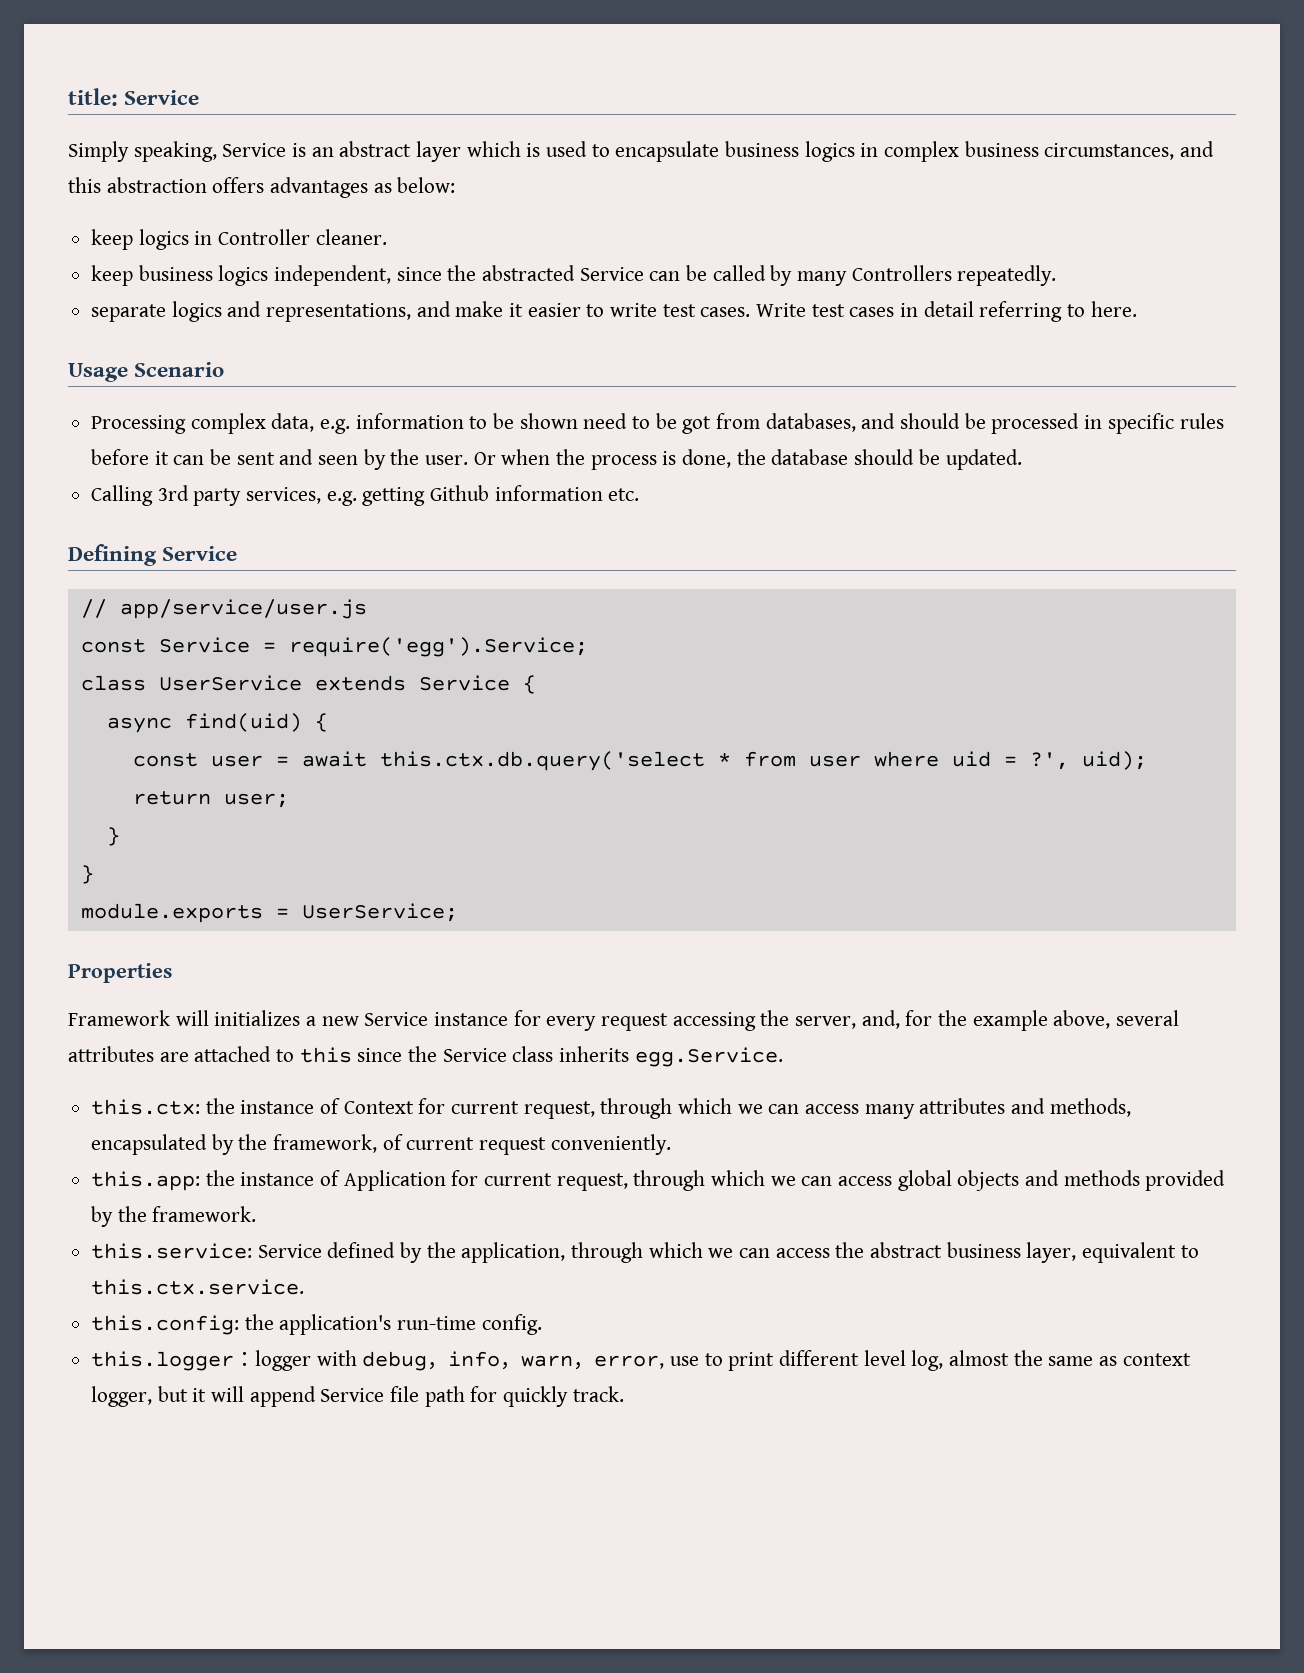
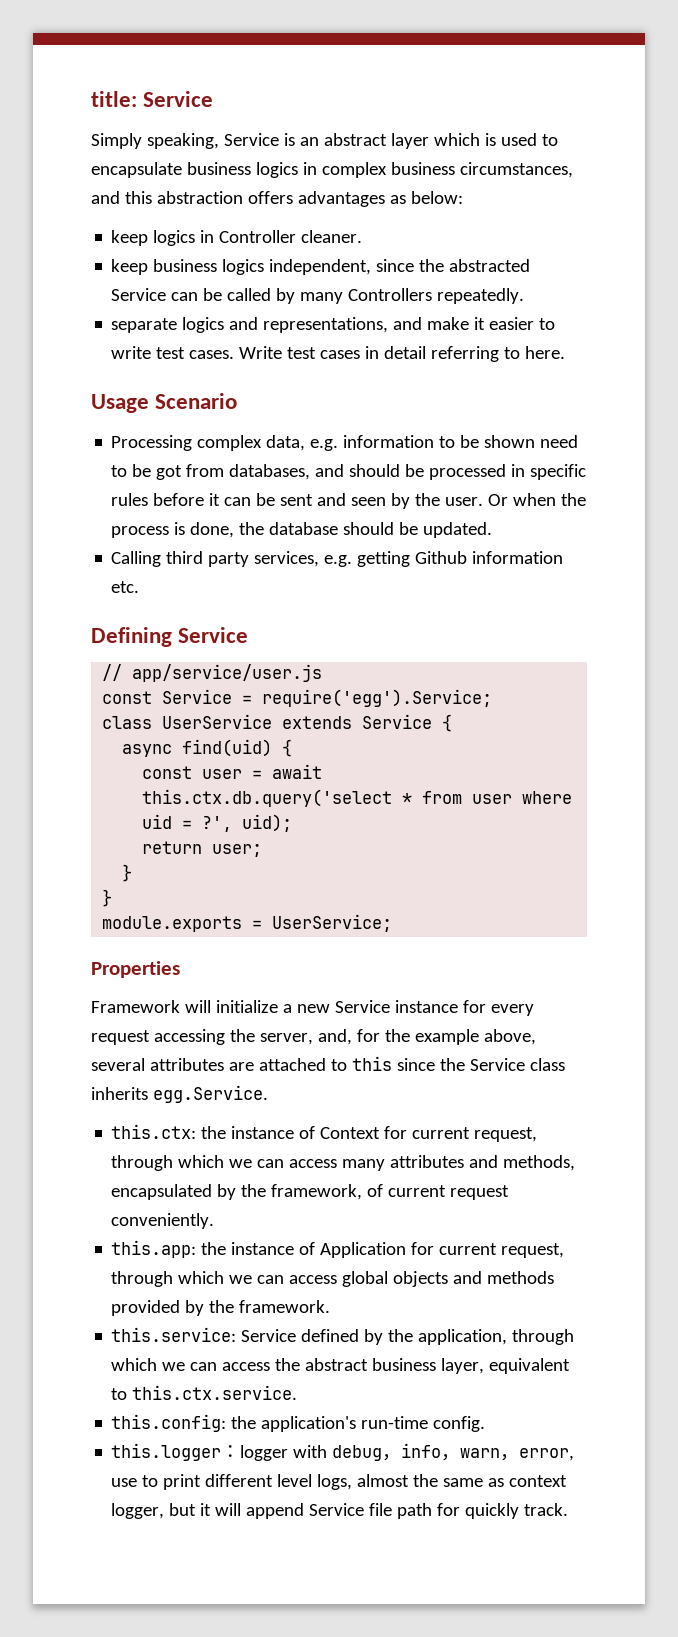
- Calling 3rd party services, e.g. getting Github information etc.
+ Calling third party services, e.g. getting Github information etc.
- Framework will initializes a new Service instance for every request accessing the server, and, for the example above, several attributes are attached to this since the Service class inherits egg.Service.
+ Framework will initialize a new Service instance for every request accessing the server, and, for the example above, several attributes are attached to this since the Service class inherits egg.Service.
- this.logger：logger with debug，info，warn，error, use to print different level log, almost the same as context logger, but it will append Service file path for quickly track.
+ this.logger：logger with debug，info，warn，error, use to print different level logs, almost the same as context logger, but it will append Service file path for quickly track.

